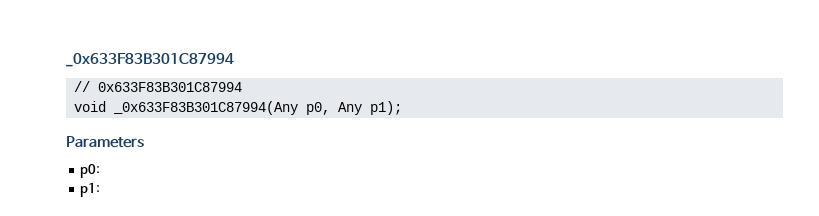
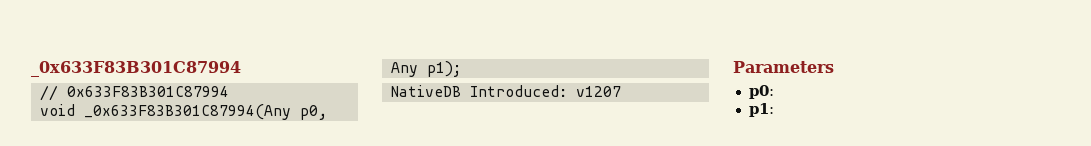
+ NativeDB Introduced: v1207

